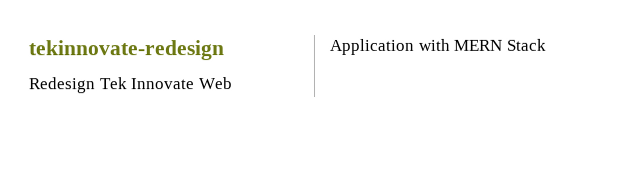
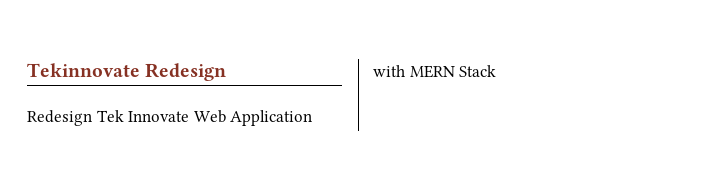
- tekinnovate-redesign
+ Tekinnovate Redesign

